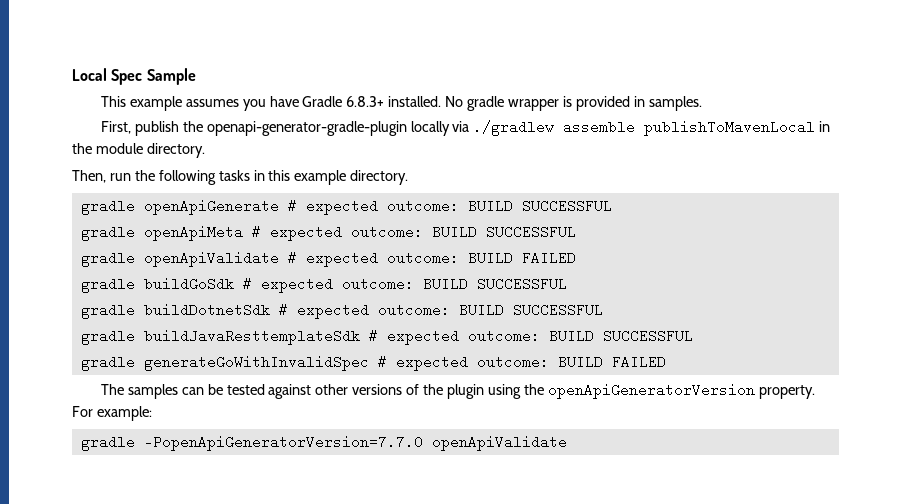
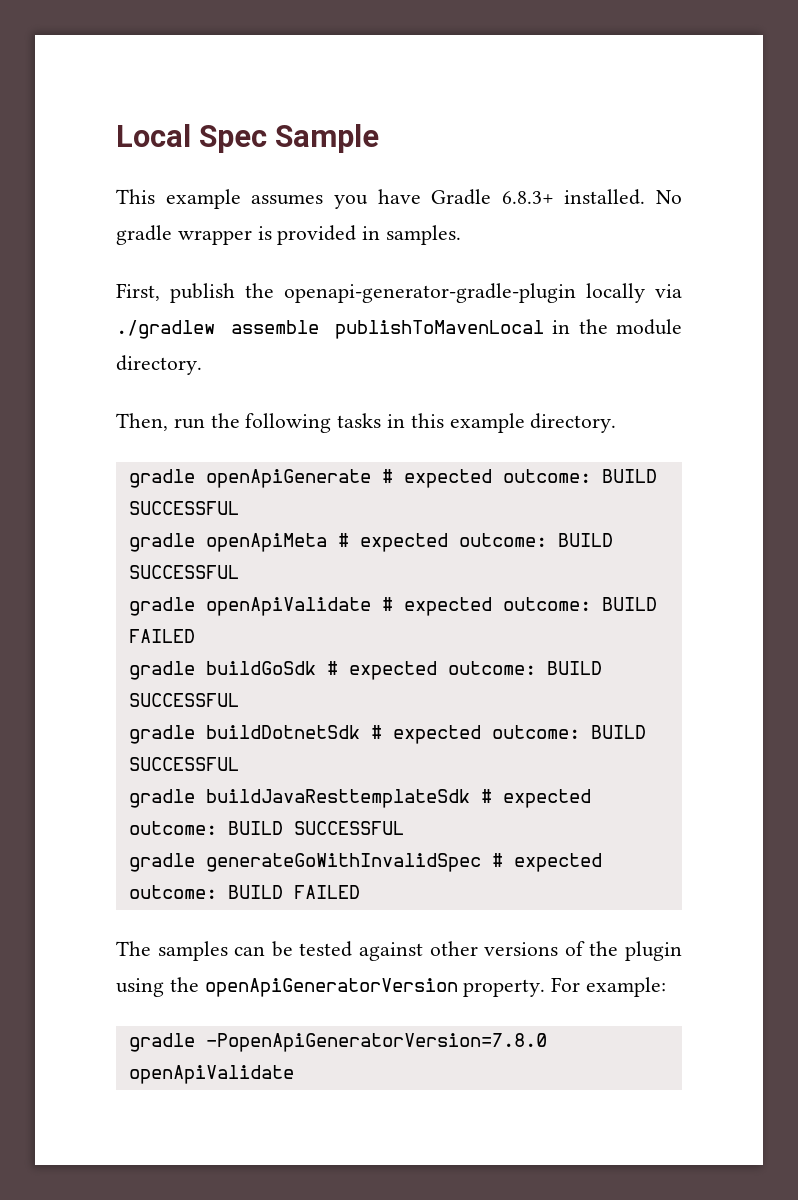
- gradle -PopenApiGeneratorVersion=7.7.0 openApiValidate
+ gradle -PopenApiGeneratorVersion=7.8.0 openApiValidate

